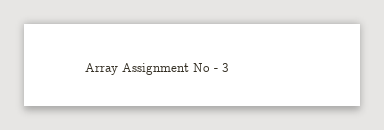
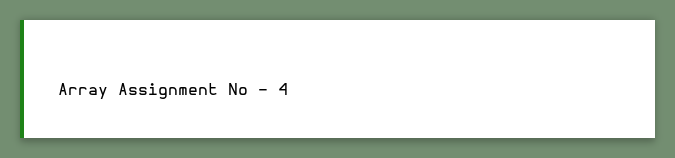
- Array Assignment No - 3
+ Array Assignment No - 4

